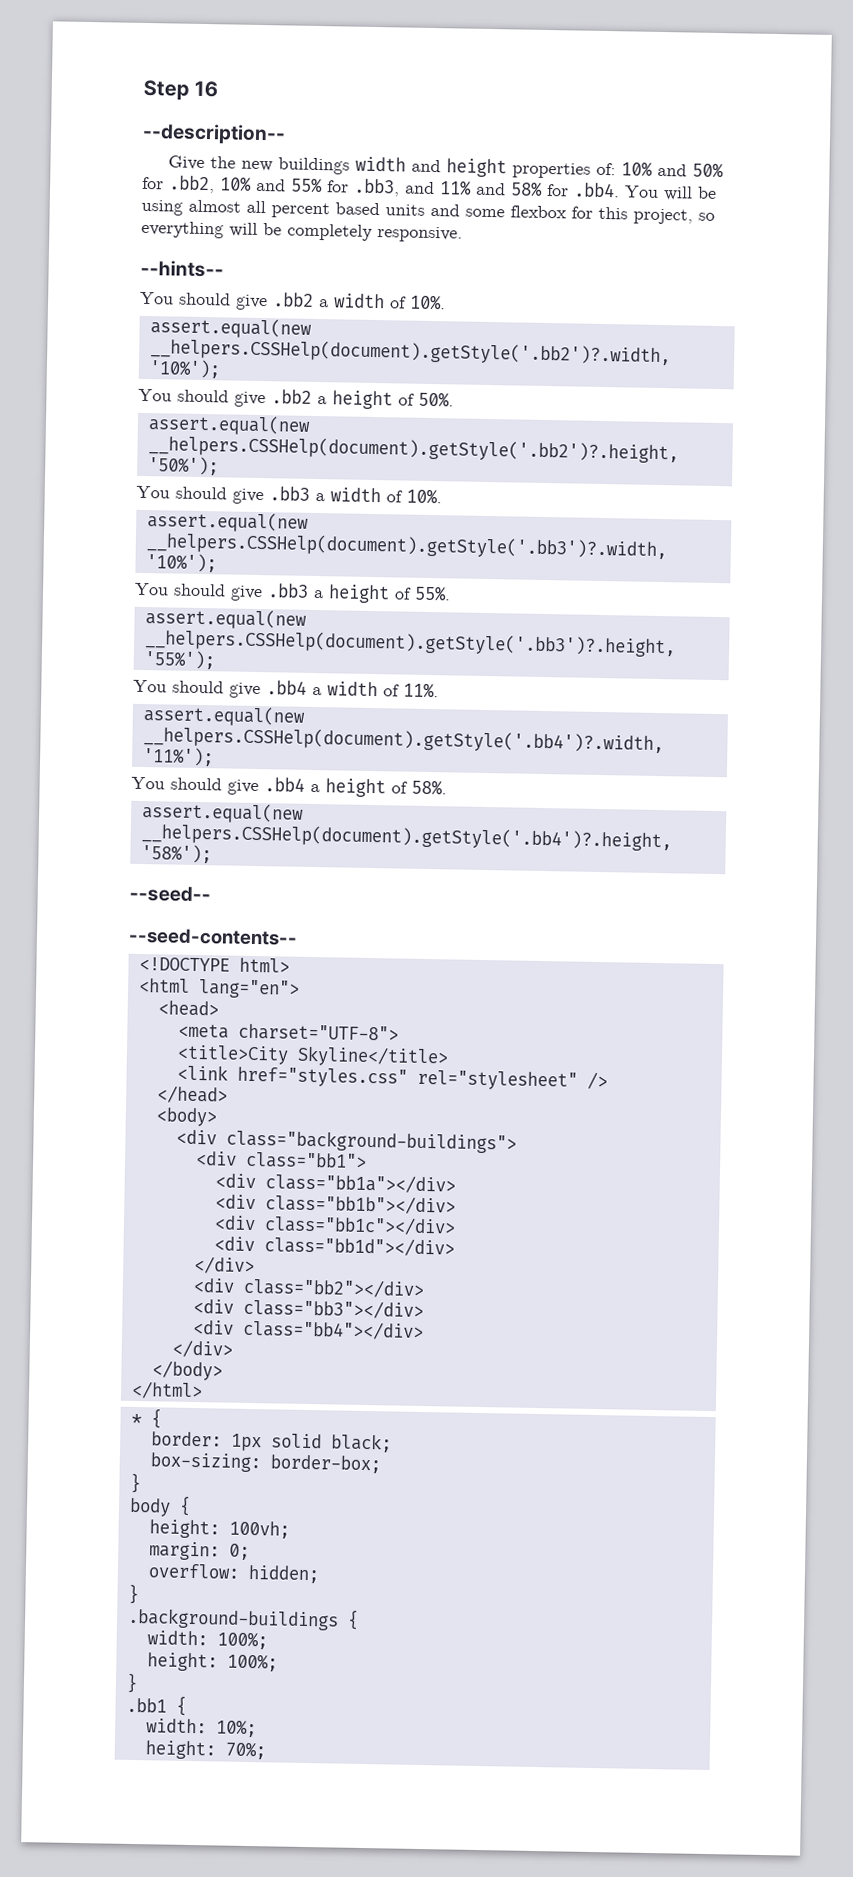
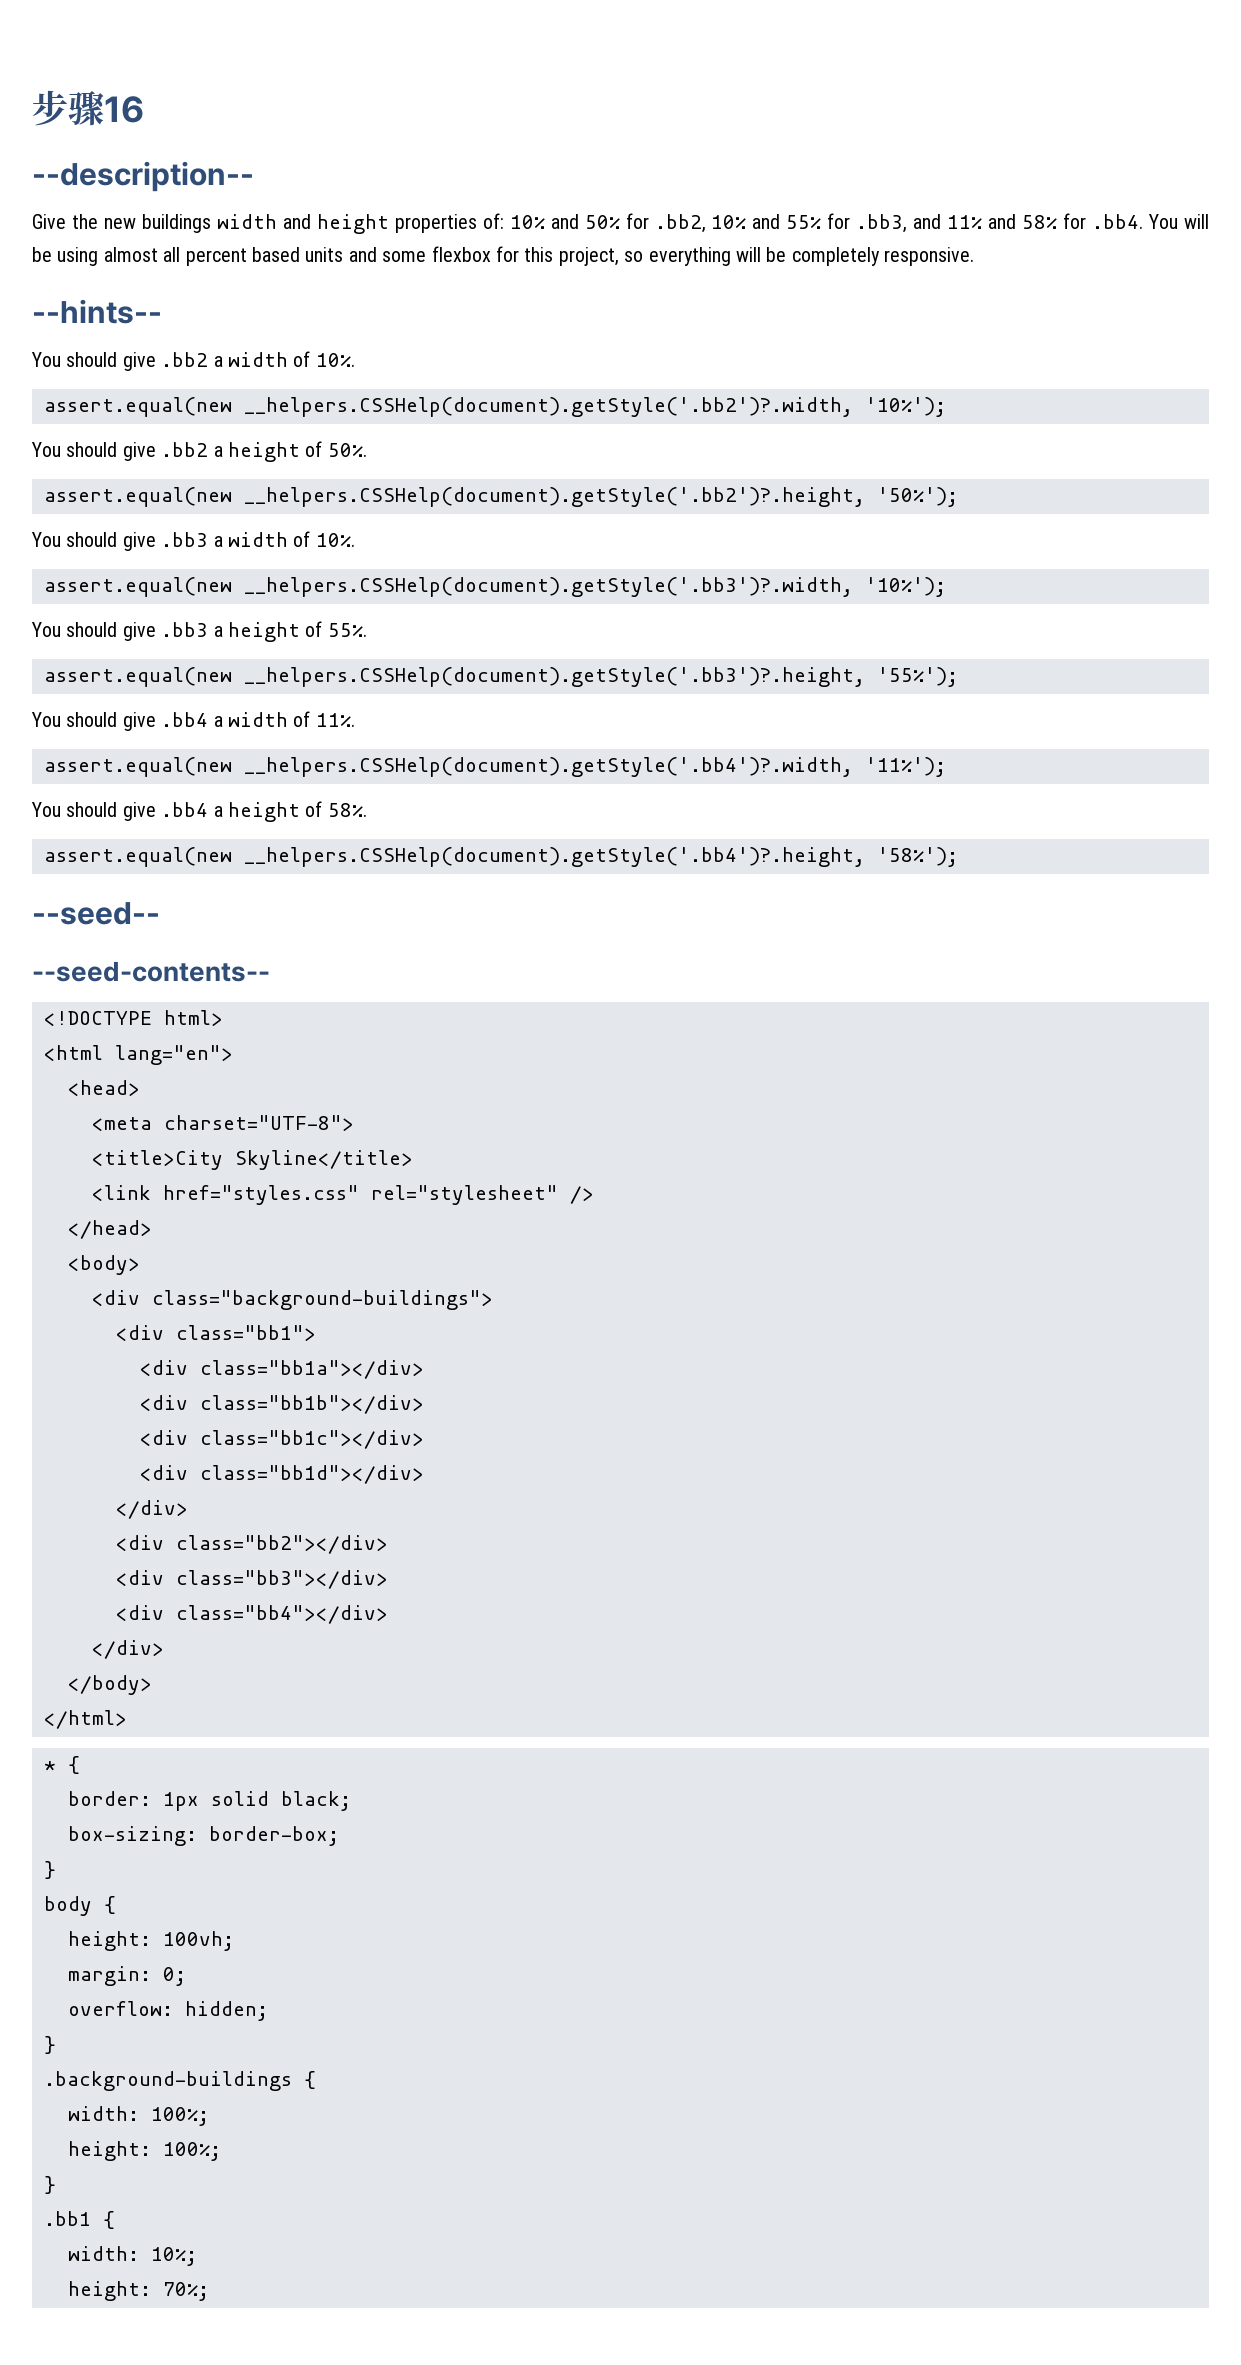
- Step 16
+ 步骤16

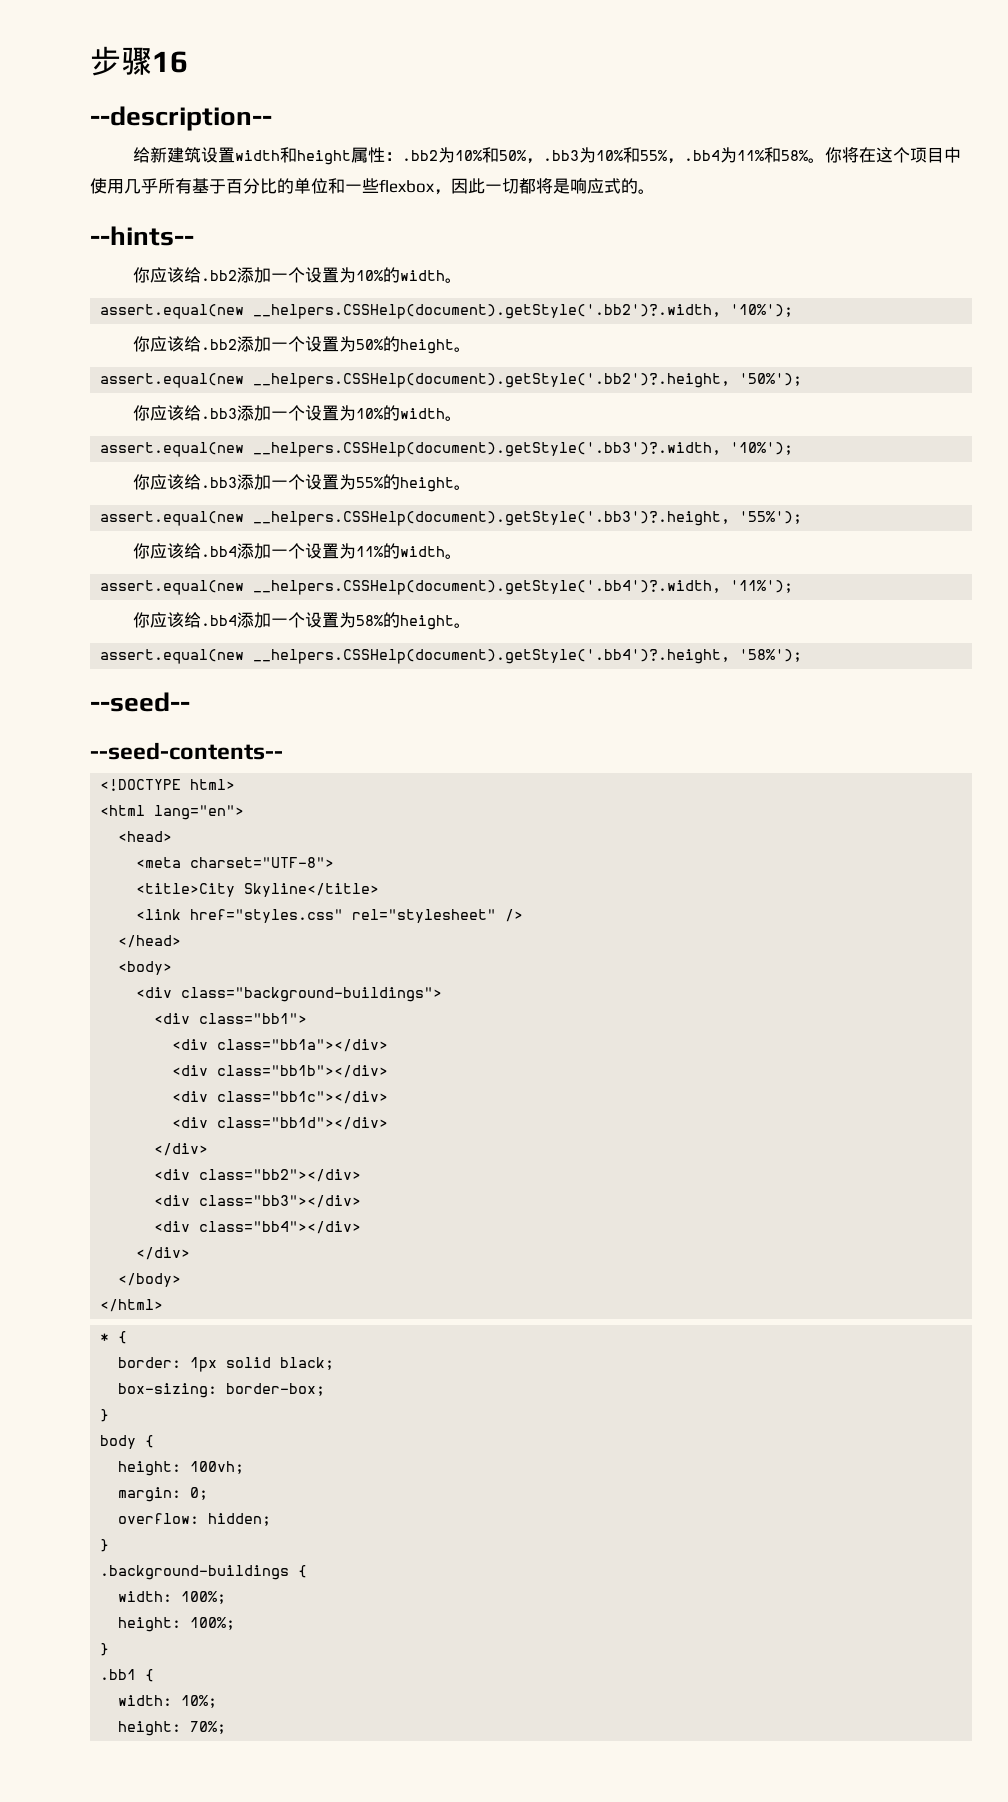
- Give the new buildings width and height properties of: 10% and 50% for .bb2, 10% and 55% for .bb3, and 11% and 58% for .bb4. You will be using almost all percent based units and some flexbox for this project, so everything will be completely responsive.
+ 给新建筑设置width和height属性：.bb2为10%和50%，.bb3为10%和55%，.bb4为11%和58%。你将在这个项目中使用几乎所有基于百分比的单位和一些flexbox，因此一切都将是响应式的。
  --hints--
- You should give .bb2 a width of 10%.
+ 你应该给.bb2添加一个设置为10%的width。
  assert.equal(new __helpers.CSSHelp(document).getStyle('.bb2')?.width, '10%');
- You should give .bb2 a height of 50%.
+ 你应该给.bb2添加一个设置为50%的height。
  assert.equal(new __helpers.CSSHelp(document).getStyle('.bb2')?.height, '50%');
- You should give .bb3 a width of 10%.
+ 你应该给.bb3添加一个设置为10%的width。
  assert.equal(new __helpers.CSSHelp(document).getStyle('.bb3')?.width, '10%');
- You should give .bb3 a height of 55%.
+ 你应该给.bb3添加一个设置为55%的height。
  assert.equal(new __helpers.CSSHelp(document).getStyle('.bb3')?.height, '55%');
- You should give .bb4 a width of 11%.
+ 你应该给.bb4添加一个设置为11%的width。
  assert.equal(new __helpers.CSSHelp(document).getStyle('.bb4')?.width, '11%');
- You should give .bb4 a height of 58%.
+ 你应该给.bb4添加一个设置为58%的height。

